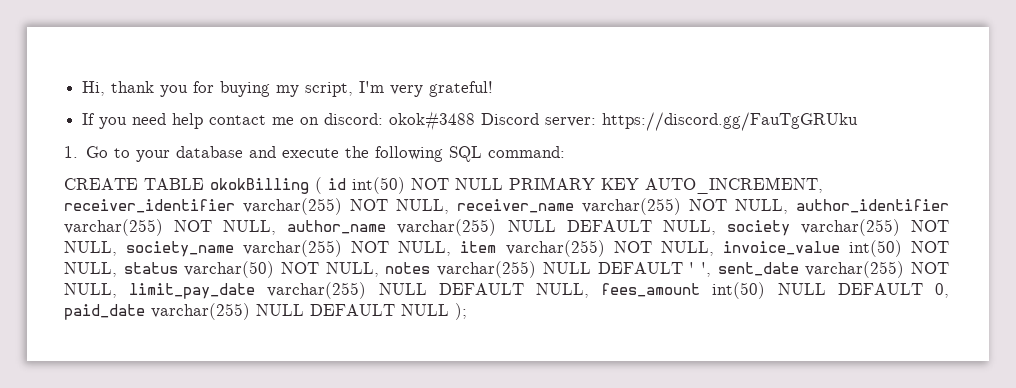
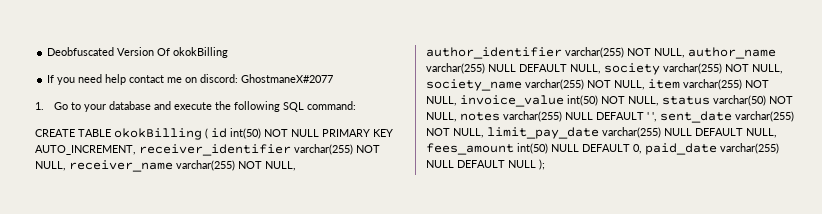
- Hi, thank you for buying my script, I'm very grateful!
+ Deobfuscated Version Of okokBilling
- If you need help contact me on discord: okok#3488 Discord server: https://discord.gg/FauTgGRUku
+ If you need help contact me on discord: GhostmaneX#2077

